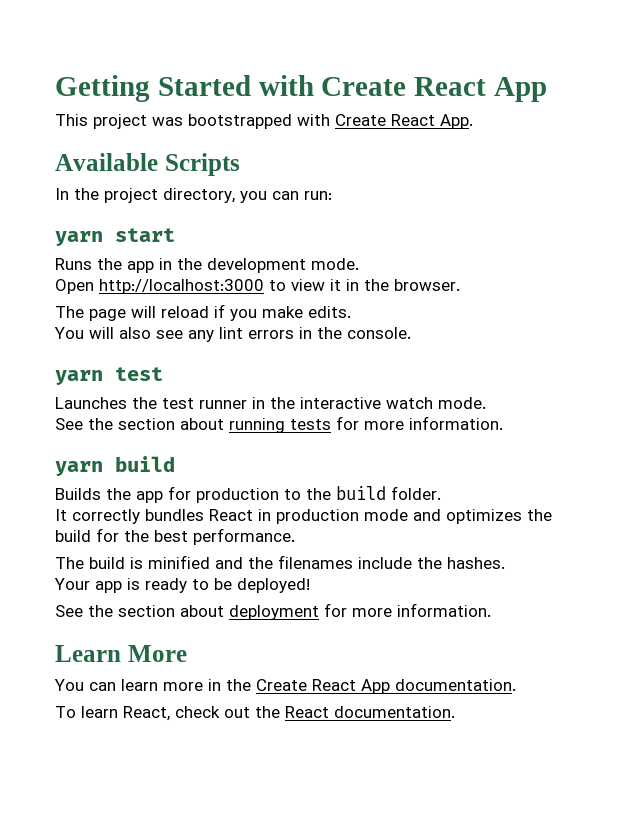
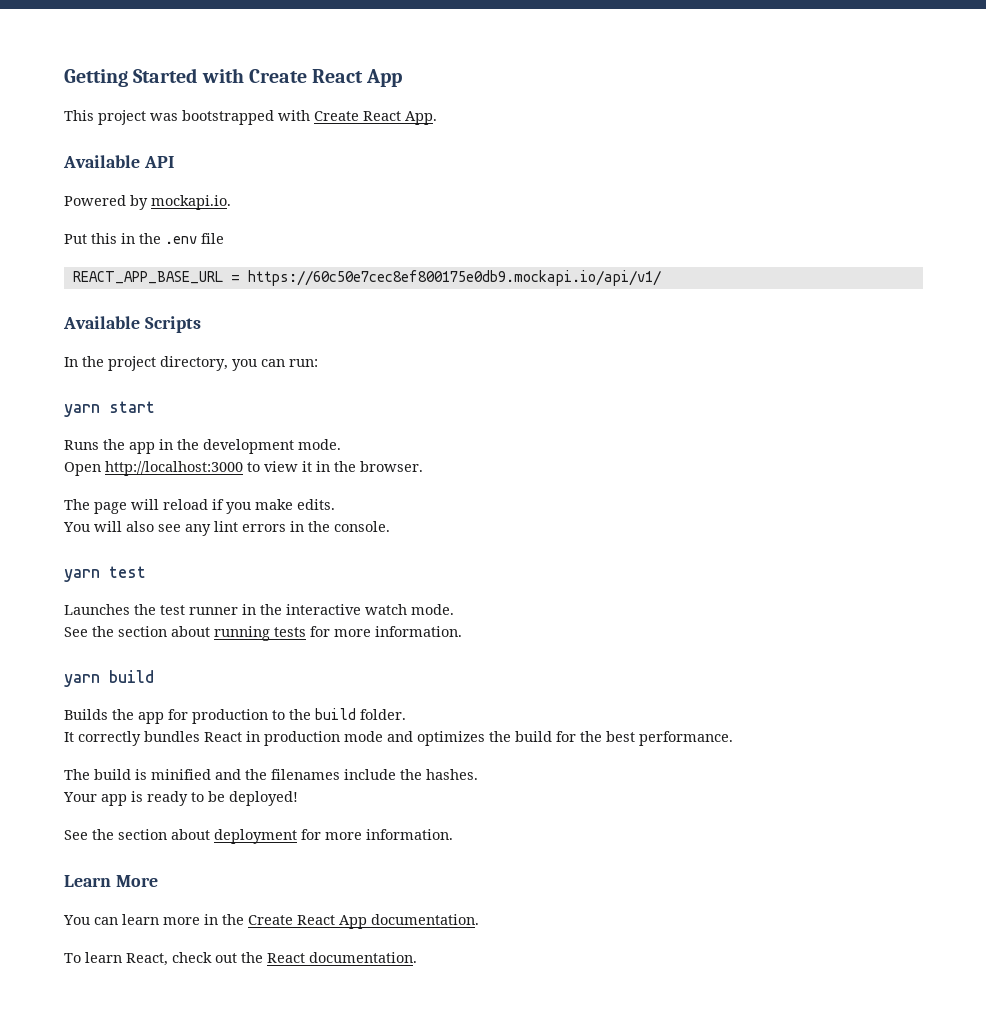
+ Available API
+ Powered by mockapi.io.
+ Put this in the .env file
+ REACT_APP_BASE_URL = https://60c50e7cec8ef800175e0db9.mockapi.io/api/v1/

